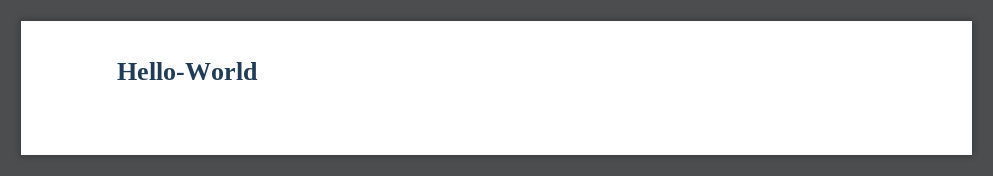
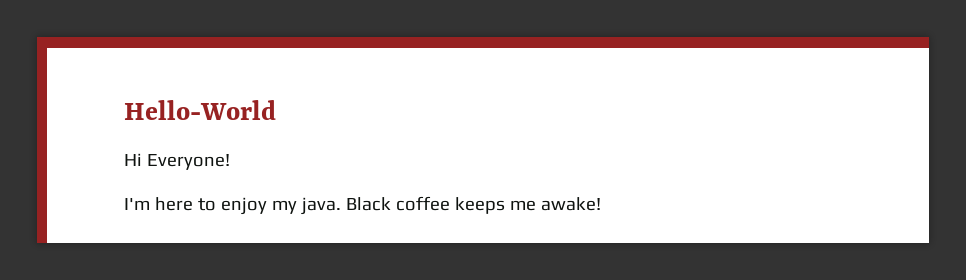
+ Hi Everyone!
+ I'm here to enjoy my java. Black coffee keeps me awake!

